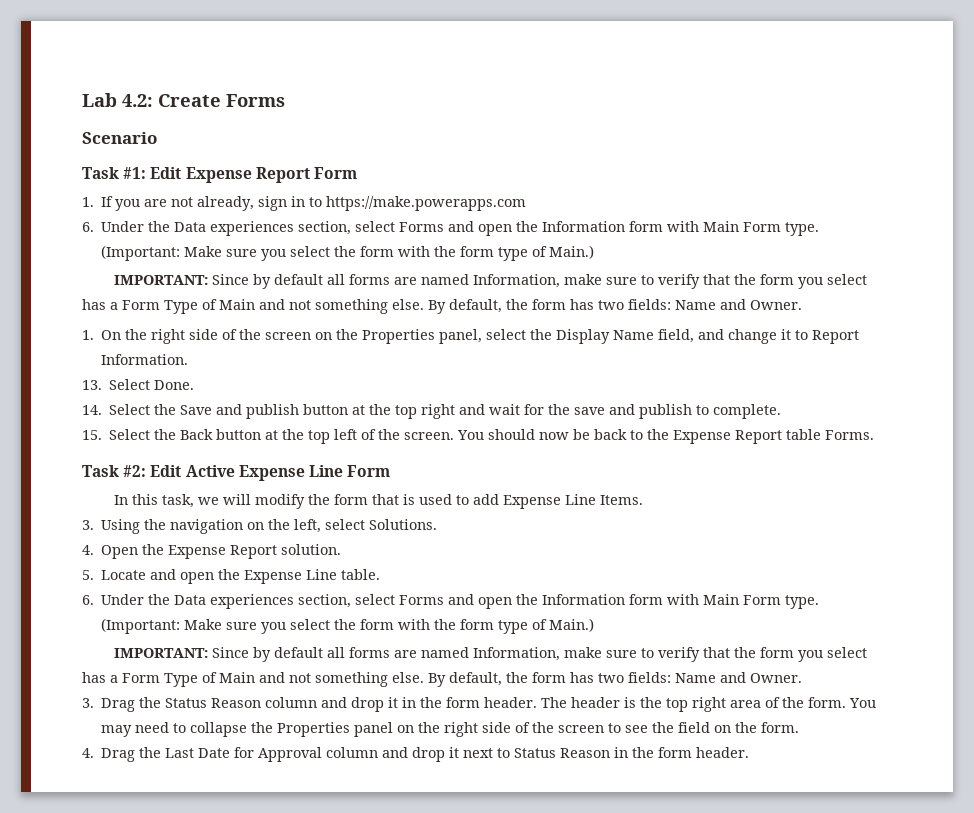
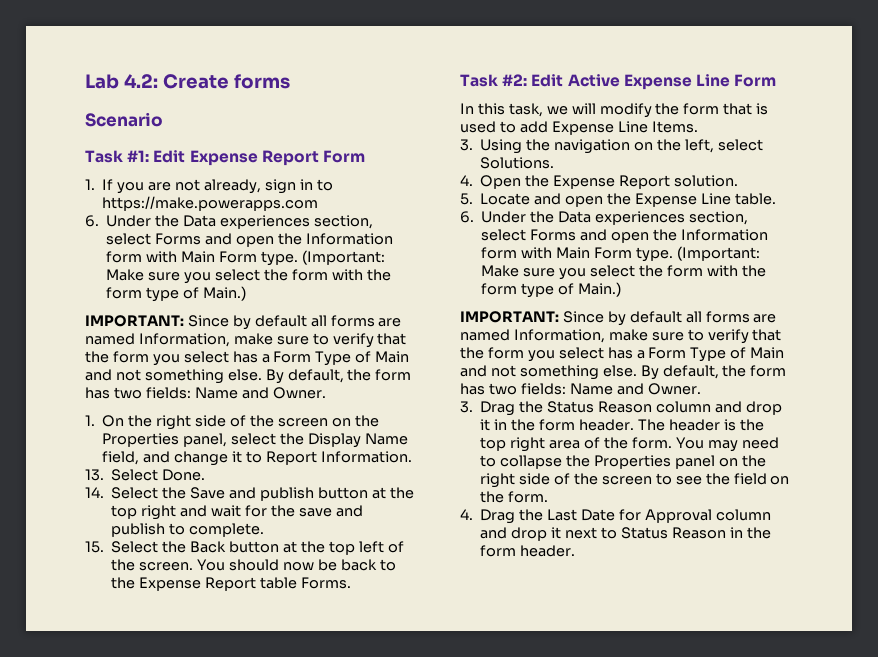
- Lab 4.2: Create Forms
+ Lab 4.2: Create forms

